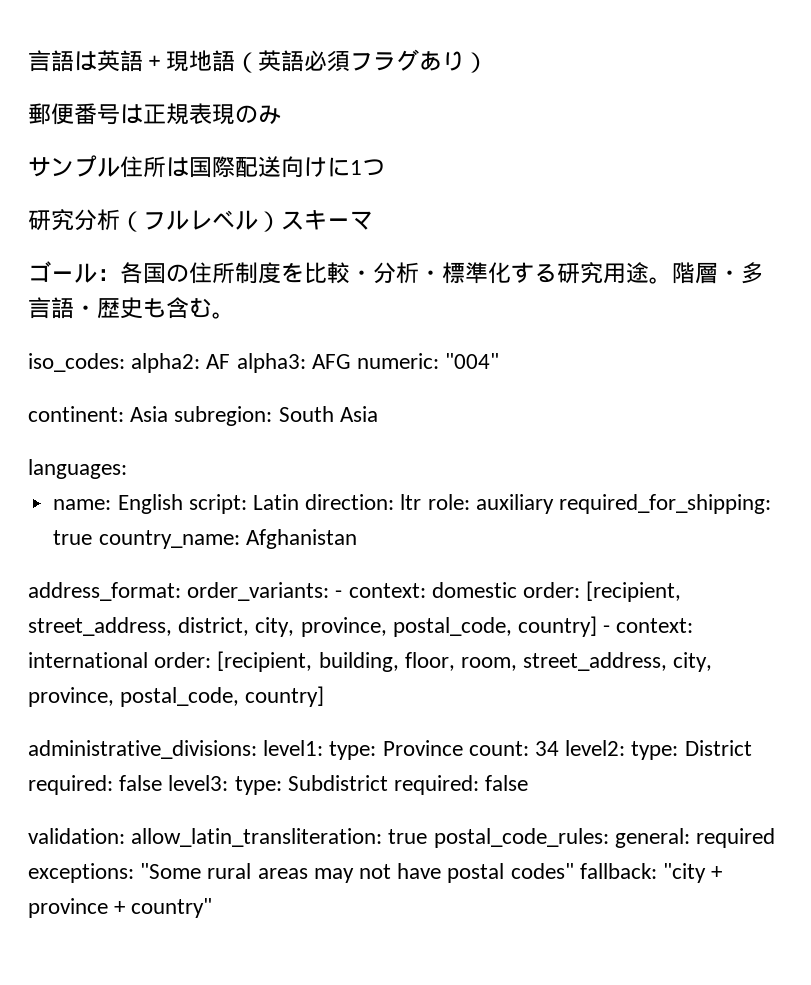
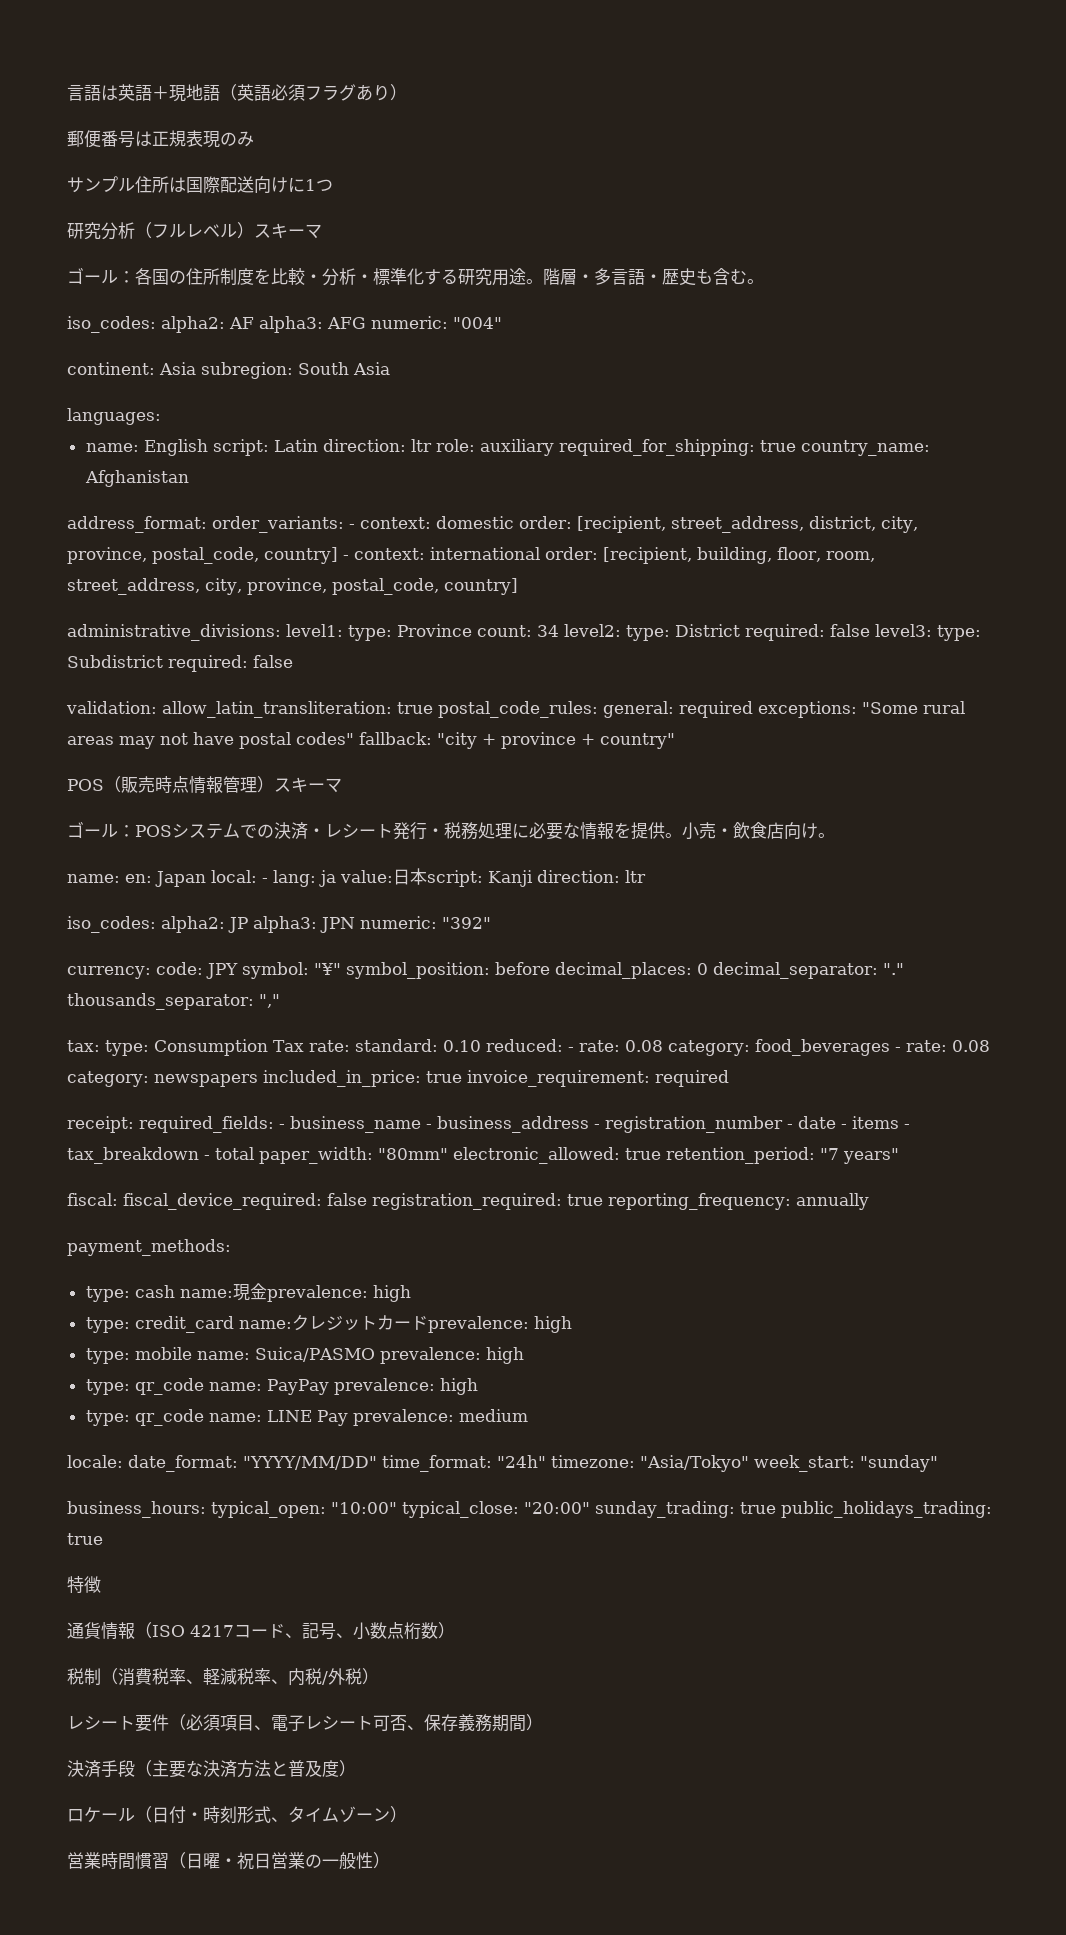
+ POS（販売時点情報管理）スキーマ
+ ゴール：POSシステムでの決済・レシート発行・税務処理に必要な情報を提供。小売・飲食店向け。
+ name: en: Japan local: - lang: ja value:日本script: Kanji direction: ltr
+ iso_codes: alpha2: JP alpha3: JPN numeric: "392"
+ currency: code: JPY symbol: "¥" symbol_position: before decimal_places: 0 decimal_separator: "." thousands_separator: ","
+ tax: type: Consumption Tax rate: standard: 0.10 reduced: - rate: 0.08 category: food_beverages - rate: 0.08 category: newspapers included_in_price: true invoice_requirement: required
+ receipt: required_fields: - business_name - business_address - registration_number - date - items - tax_breakdown - total paper_width: "80mm" electronic_allowed: true retention_period: "7 years"
+ fiscal: fiscal_device_required: false registration_required: true reporting_frequency: annually
+ payment_methods:
+ type: cash name:現金prevalence: high
+ type: credit_card name:クレジットカードprevalence: high
+ type: mobile name: Suica/PASMO prevalence: high
+ type: qr_code name: PayPay prevalence: high
+ type: qr_code name: LINE Pay prevalence: medium
+ locale: date_format: "YYYY/MM/DD" time_format: "24h" timezone: "Asia/Tokyo" week_start: "sunday"
+ business_hours: typical_open: "10:00" typical_close: "20:00" sunday_trading: true public_holidays_trading: true
+ 特徴
+ 通貨情報（ISO 4217コード、記号、小数点桁数）
+ 税制（消費税率、軽減税率、内税/外税）
+ レシート要件（必須項目、電子レシート可否、保存義務期間）
+ 決済手段（主要な決済方法と普及度）
+ ロケール（日付・時刻形式、タイムゾーン）
+ 営業時間慣習（日曜・祝日営業の一般性）

